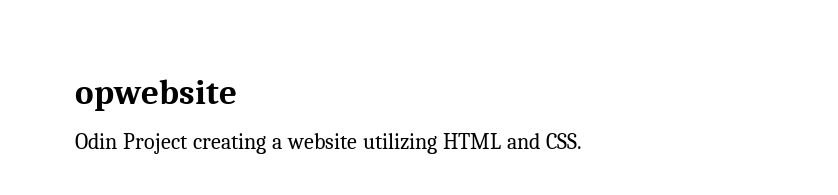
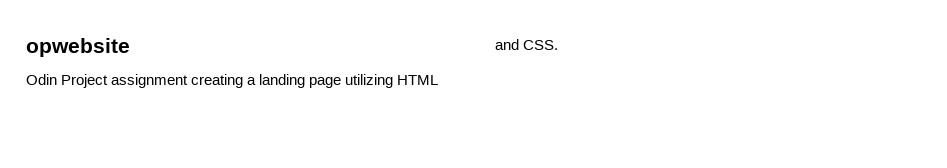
- Odin Project creating a website utilizing HTML and CSS.
+ Odin Project assignment creating a landing page utilizing HTML and CSS.

